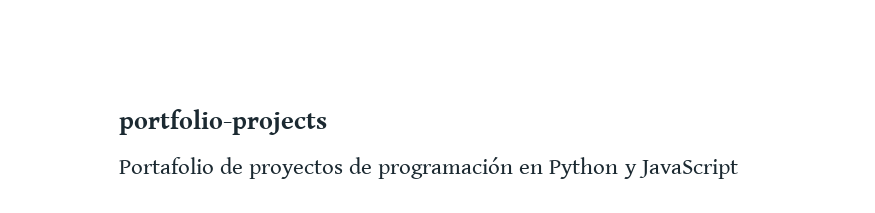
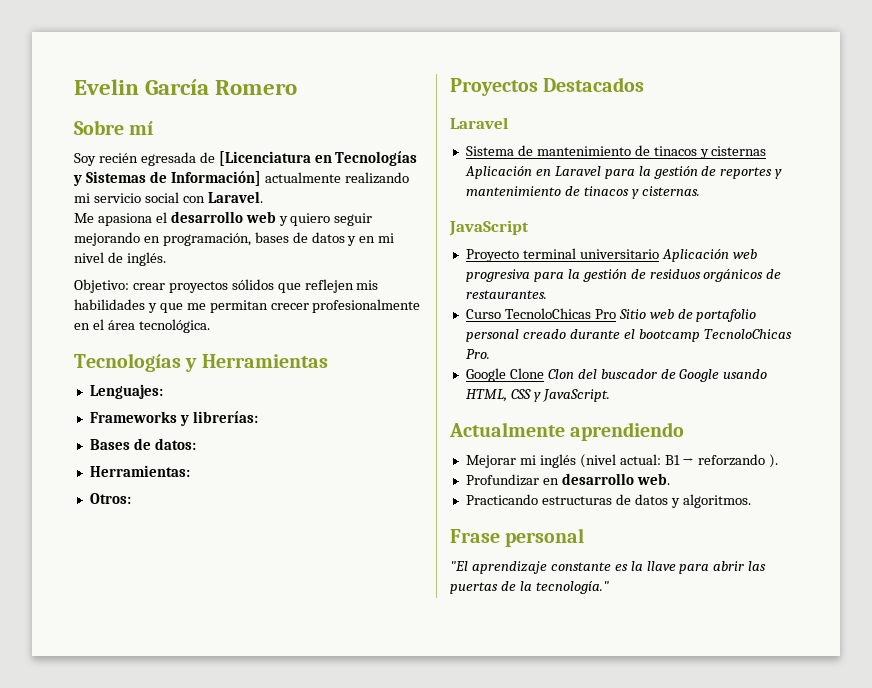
- portfolio-projects
- Portafolio de proyectos de programación en Python y JavaScript
+ Evelin García Romero
+ Sobre mí
+ Soy recién egresada de [Licenciatura en Tecnologías y Sistemas de Información] actualmente realizando mi servicio social con Laravel.
+ Me apasiona el desarrollo web y quiero seguir mejorando en programación, bases de datos y en mi nivel de inglés.
+ Objetivo: crear proyectos sólidos que reflejen mis habilidades y que me permitan crecer profesionalmente en el área tecnológica.
+ Tecnologías y Herramientas
+ Lenguajes:
+ Frameworks y librerías:
+ Bases de datos:
+ Herramientas:
+ Otros:
+ Proyectos Destacados
+ Laravel
+ Sistema de mantenimiento de tinacos y cisternas Aplicación en Laravel para la gestión de reportes y mantenimiento de tinacos y cisternas.
+ JavaScript
+ Proyecto terminal universitario Aplicación web progresiva para la gestión de residuos orgánicos de restaurantes.
+ Curso TecnoloChicas Pro Sitio web de portafolio personal creado durante el bootcamp TecnoloChicas Pro.
+ Google Clone Clon del buscador de Google usando HTML, CSS y JavaScript.
+ Actualmente aprendiendo
+ Mejorar mi inglés (nivel actual: B1 → reforzando ).
+ Profundizar en desarrollo web.
+ Practicando estructuras de datos y algoritmos.
+ Frase personal
+ "El aprendizaje constante es la llave para abrir las puertas de la tecnología."

